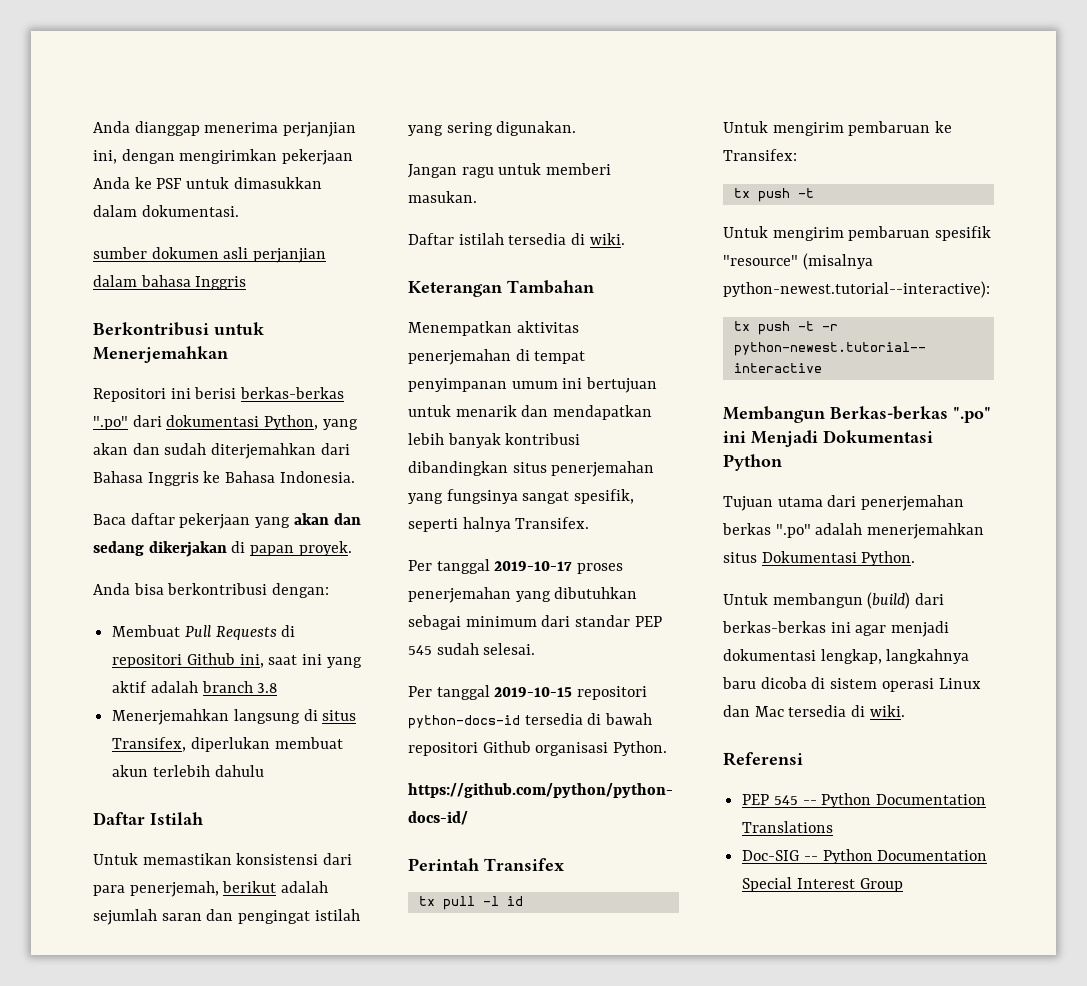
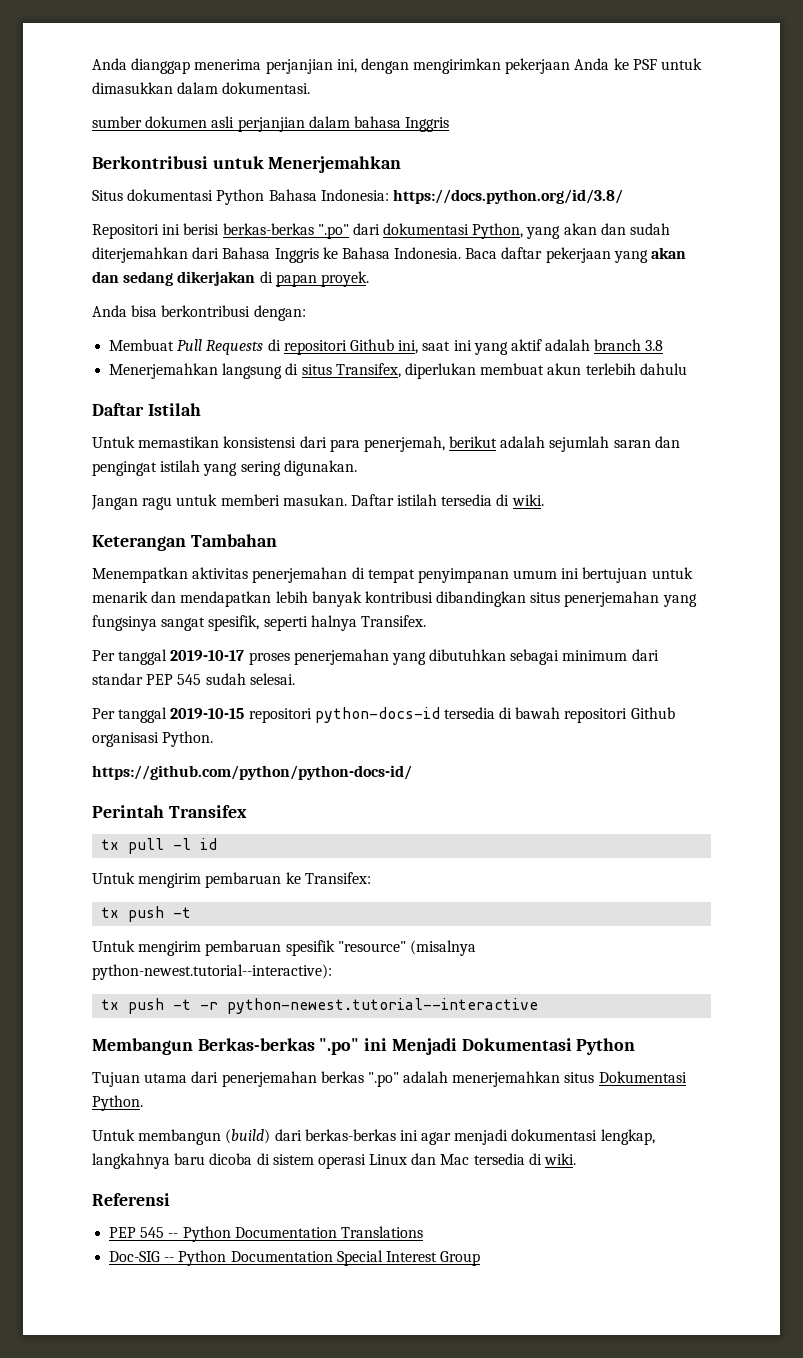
+ Situs dokumentasi Python Bahasa Indonesia: https://docs.python.org/id/3.8/
- Repositori ini berisi berkas-berkas ".po" dari dokumentasi Python, yang akan dan sudah diterjemahkan dari Bahasa Inggris ke Bahasa Indonesia.
- Baca daftar pekerjaan yang akan dan sedang dikerjakan di papan proyek.
+ Repositori ini berisi berkas-berkas ".po" dari dokumentasi Python, yang akan dan sudah diterjemahkan dari Bahasa Inggris ke Bahasa Indonesia. Baca daftar pekerjaan yang akan dan sedang dikerjakan di papan proyek.
- Jangan ragu untuk memberi masukan.
- Daftar istilah tersedia di wiki.
+ Jangan ragu untuk memberi masukan. Daftar istilah tersedia di wiki.

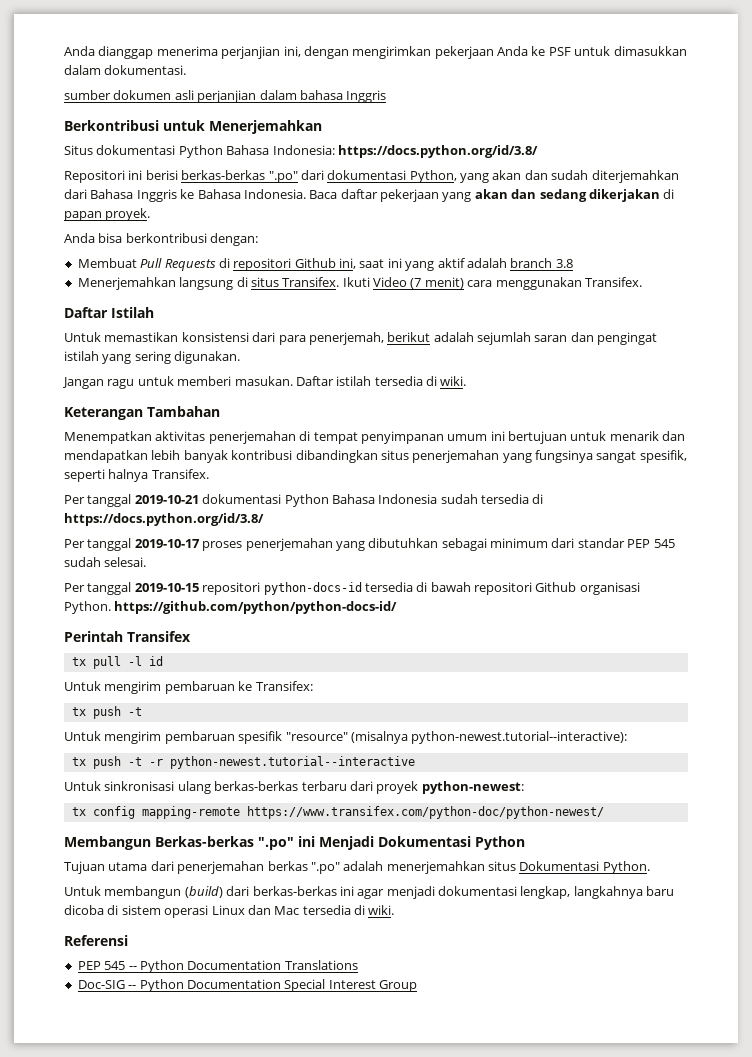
- Menerjemahkan langsung di situs Transifex, diperlukan membuat akun terlebih dahulu
+ Menerjemahkan langsung di situs Transifex. Ikuti Video (7 menit) cara menggunakan Transifex.
+ Per tanggal 2019-10-21 dokumentasi Python Bahasa Indonesia sudah tersedia di https://docs.python.org/id/3.8/
- Per tanggal 2019-10-15 repositori python-docs-id tersedia di bawah repositori Github organisasi Python.
- https://github.com/python/python-docs-id/
+ Per tanggal 2019-10-15 repositori python-docs-id tersedia di bawah repositori Github organisasi Python. https://github.com/python/python-docs-id/
+ Untuk sinkronisasi ulang berkas-berkas terbaru dari proyek python-newest:
+ tx config mapping-remote https://www.transifex.com/python-doc/python-newest/

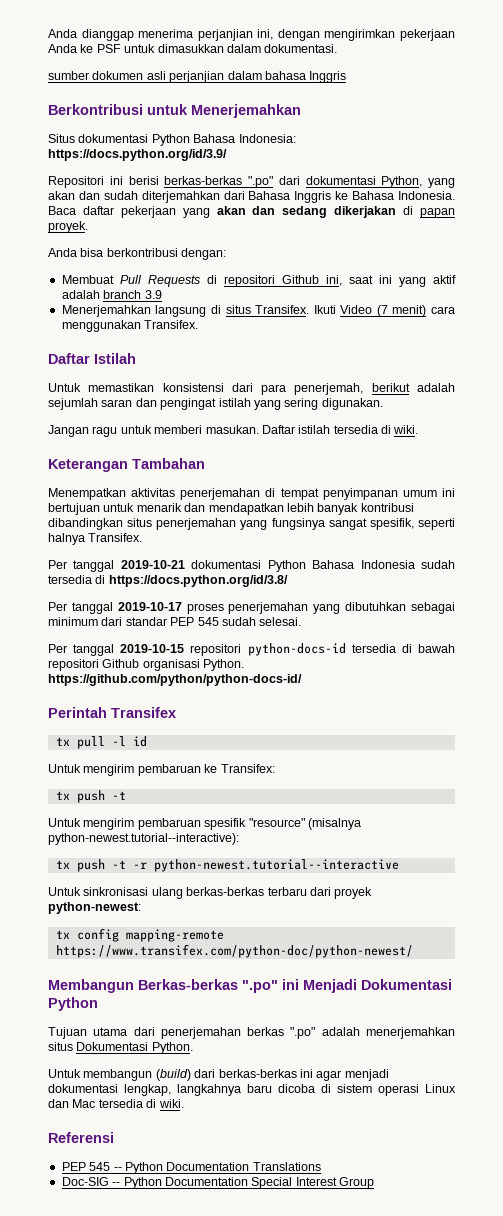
- Situs dokumentasi Python Bahasa Indonesia: https://docs.python.org/id/3.8/
+ Situs dokumentasi Python Bahasa Indonesia: https://docs.python.org/id/3.9/
- Membuat Pull Requests di repositori Github ini, saat ini yang aktif adalah branch 3.8
+ Membuat Pull Requests di repositori Github ini, saat ini yang aktif adalah branch 3.9

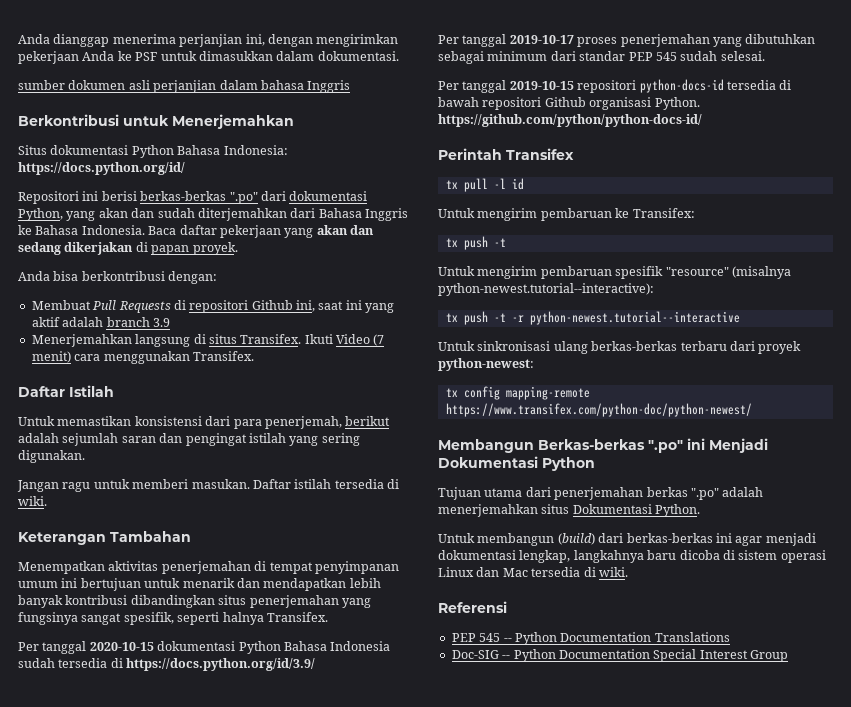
- Situs dokumentasi Python Bahasa Indonesia: https://docs.python.org/id/3.9/
+ Situs dokumentasi Python Bahasa Indonesia: https://docs.python.org/id/
- Per tanggal 2019-10-21 dokumentasi Python Bahasa Indonesia sudah tersedia di https://docs.python.org/id/3.8/
+ Per tanggal 2020-10-15 dokumentasi Python Bahasa Indonesia sudah tersedia di https://docs.python.org/id/3.9/

